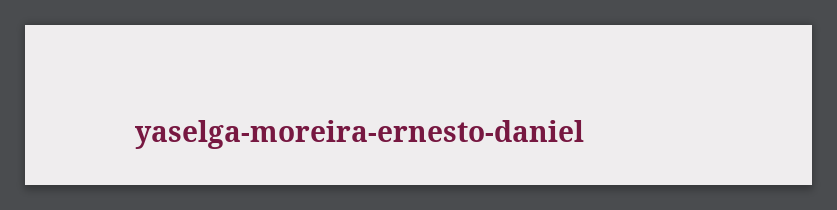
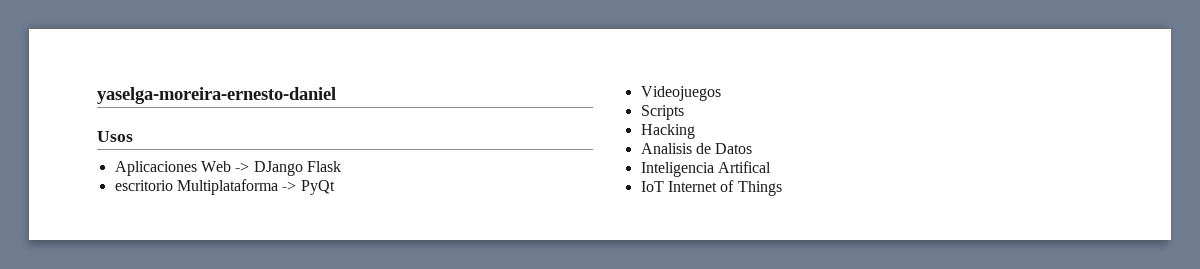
+ Usos
+ Aplicaciones Web -> DJango Flask
+ escritorio Multiplataforma -> PyQt
+ Videojuegos
+ Scripts
+ Hacking
+ Analisis de Datos
+ Inteligencia Artifical
+ IoT Internet of Things

